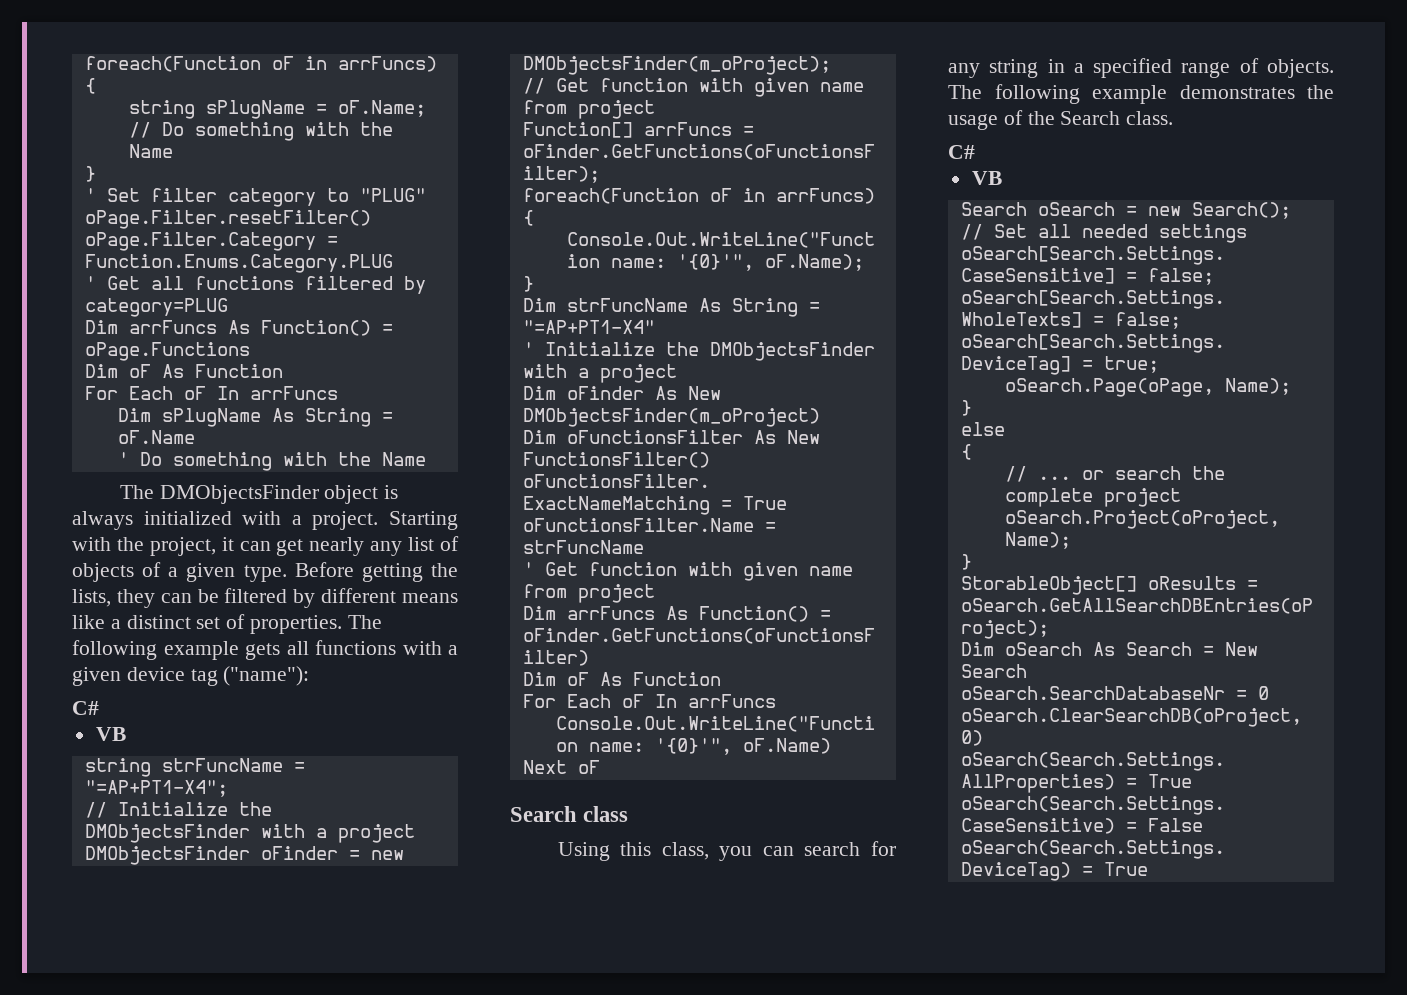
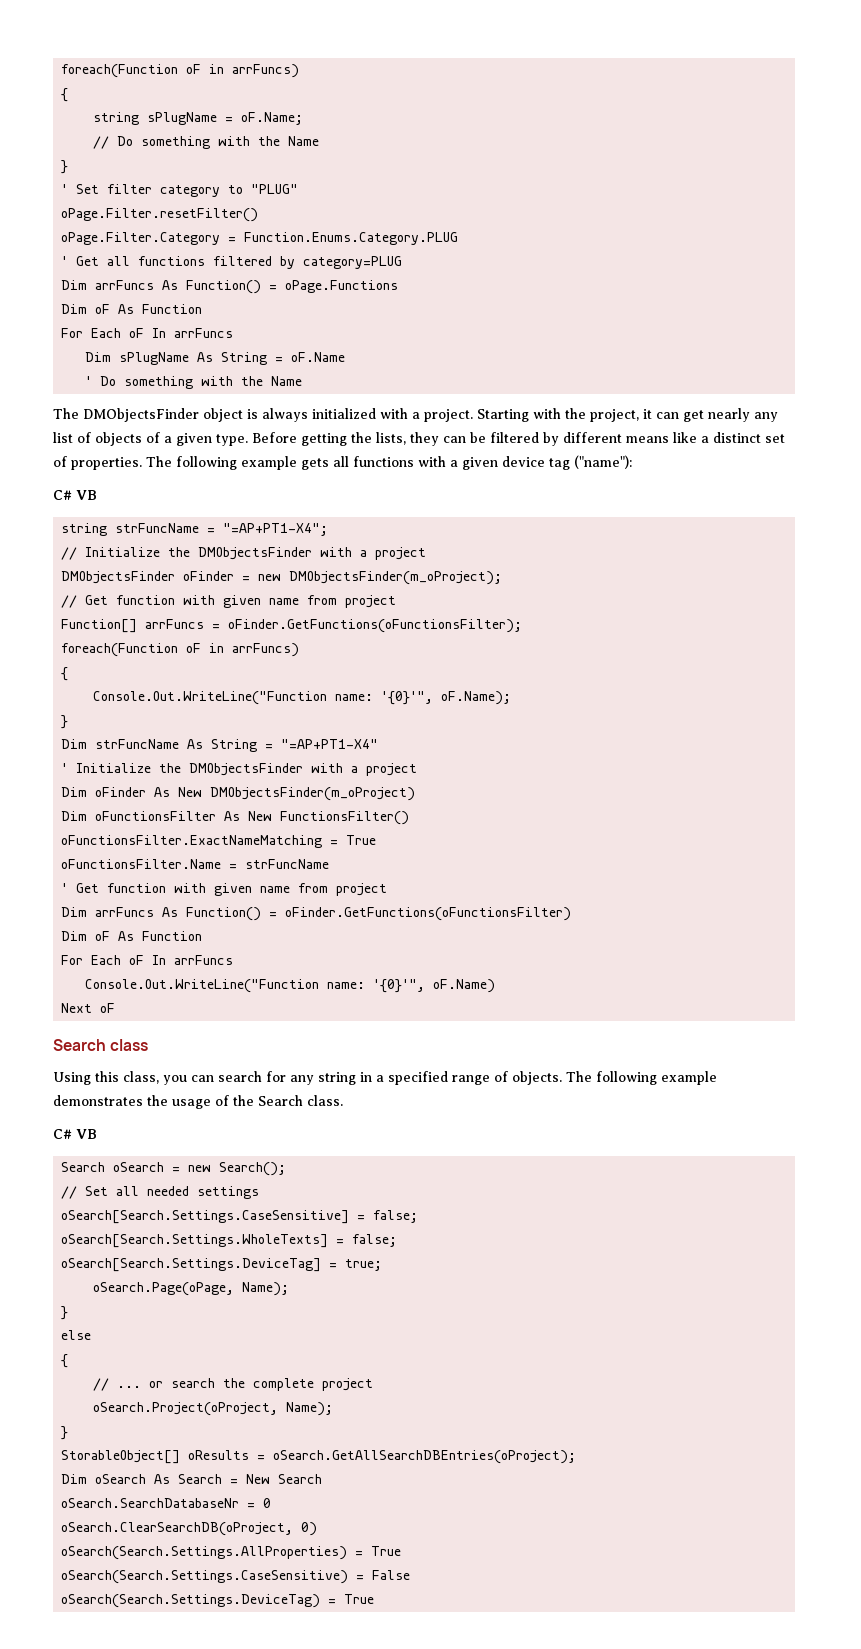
  The following example gets all functions with a given device tag ("name"):
- C#
- VB
+ C# VB
  The following example demonstrates the usage of the Search class.
- C#
- VB
+ C# VB

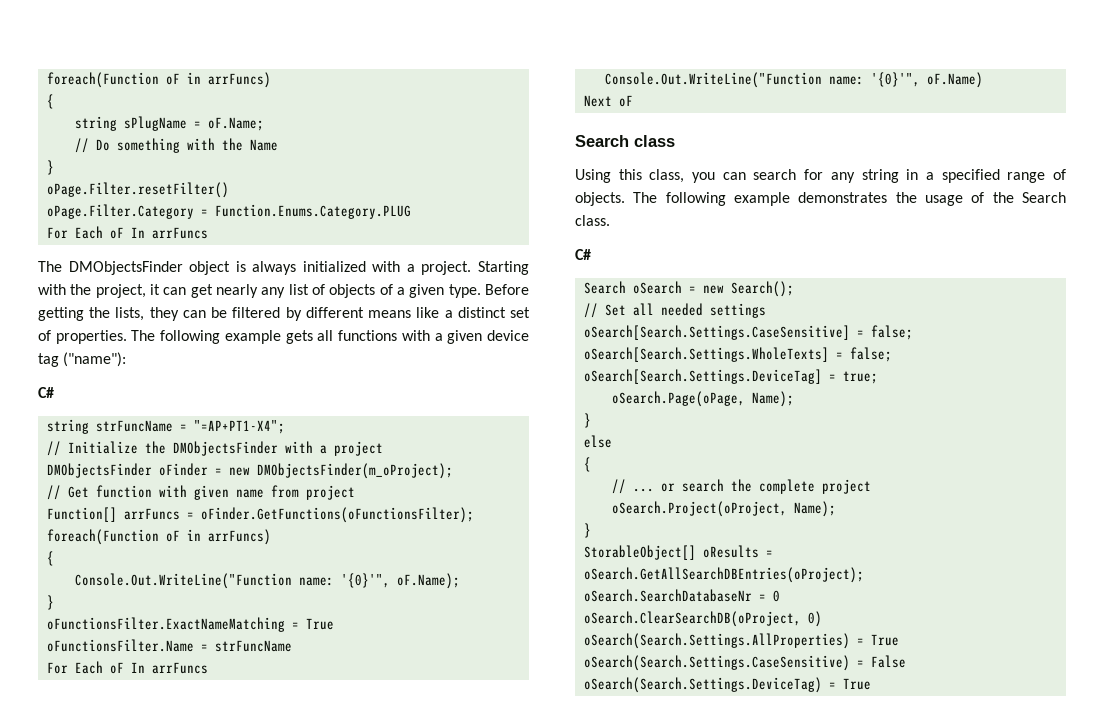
- ' Set filter category to "PLUG"
  oPage.Filter.resetFilter()
  oPage.Filter.Category = Function.Enums.Category.PLUG
- ' Get all functions filtered by category=PLUG
- Dim arrFuncs As Function() = oPage.Functions
- Dim oF As Function
  For Each oF In arrFuncs
- Dim sPlugName As String = oF.Name
- ' Do something with the Name
  The following example gets all functions with a given device tag ("name"):
- C# VB
+ C#
- Dim strFuncName As String = "=AP+PT1-X4"
- ' Initialize the DMObjectsFinder with a project
- Dim oFinder As New DMObjectsFinder(m_oProject)
- Dim oFunctionsFilter As New FunctionsFilter()
- ' Get function with given name from project
- Dim arrFuncs As Function() = oFinder.GetFunctions(oFunctionsFilter)
- Dim oF As Function
  The following example demonstrates the usage of the Search class.
- C# VB
+ C#
- Dim oSearch As Search = New Search

